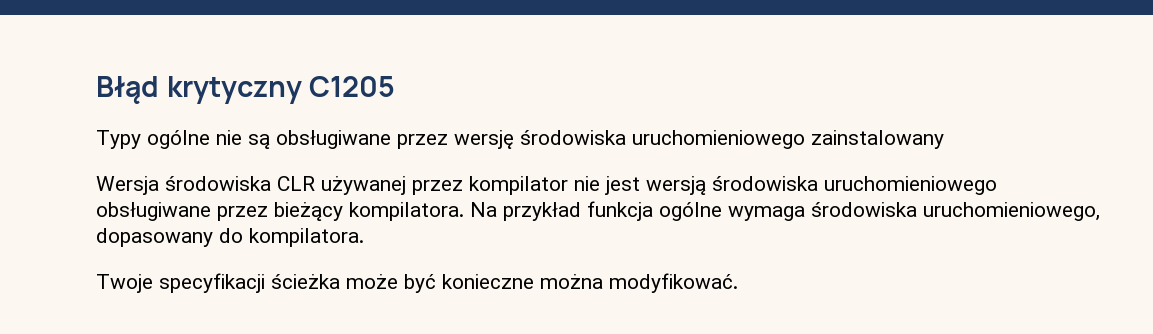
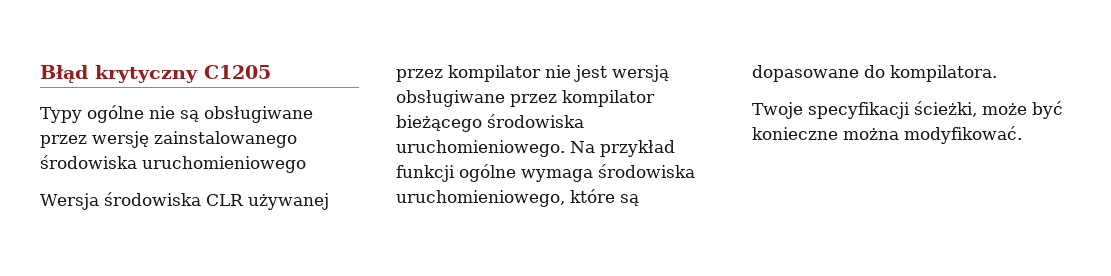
- Typy ogólne nie są obsługiwane przez wersję środowiska uruchomieniowego zainstalowany
+ Typy ogólne nie są obsługiwane przez wersję zainstalowanego środowiska uruchomieniowego
- Wersja środowiska CLR używanej przez kompilator nie jest wersją środowiska uruchomieniowego obsługiwane przez bieżący kompilatora.
+ Wersja środowiska CLR używanej przez kompilator nie jest wersją obsługiwane przez kompilator bieżącego środowiska uruchomieniowego.
- Na przykład funkcja ogólne wymaga środowiska uruchomieniowego, dopasowany do kompilatora.
+ Na przykład funkcji ogólne wymaga środowiska uruchomieniowego, które są dopasowane do kompilatora.
- Twoje specyfikacji ścieżka może być konieczne można modyfikować.
+ Twoje specyfikacji ścieżki, może być konieczne można modyfikować.

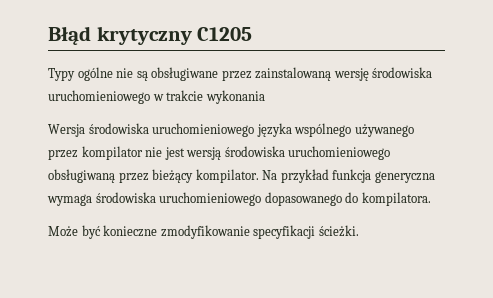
- Typy ogólne nie są obsługiwane przez wersję zainstalowanego środowiska uruchomieniowego
+ Typy ogólne nie są obsługiwane przez zainstalowaną wersję środowiska uruchomieniowego w trakcie wykonania
- Wersja środowiska CLR używanej przez kompilator nie jest wersją obsługiwane przez kompilator bieżącego środowiska uruchomieniowego. Na przykład funkcji ogólne wymaga środowiska uruchomieniowego, które są dopasowane do kompilatora.
- Twoje specyfikacji ścieżki, może być konieczne można modyfikować.
+ Wersja środowiska uruchomieniowego języka wspólnego używanego przez kompilator nie jest wersją środowiska uruchomieniowego obsługiwaną przez bieżący kompilator. Na przykład funkcja generyczna wymaga środowiska uruchomieniowego dopasowanego do kompilatora.
+ Może być konieczne zmodyfikowanie specyfikacji ścieżki.

